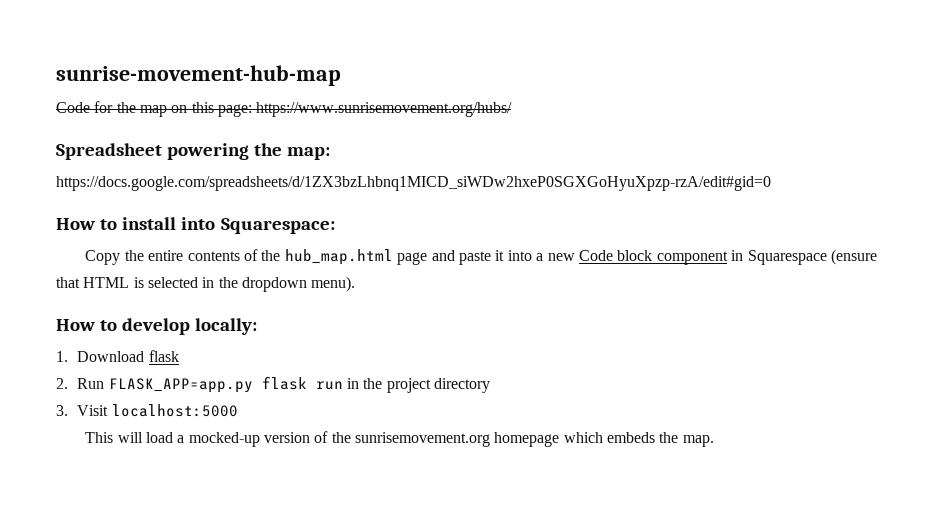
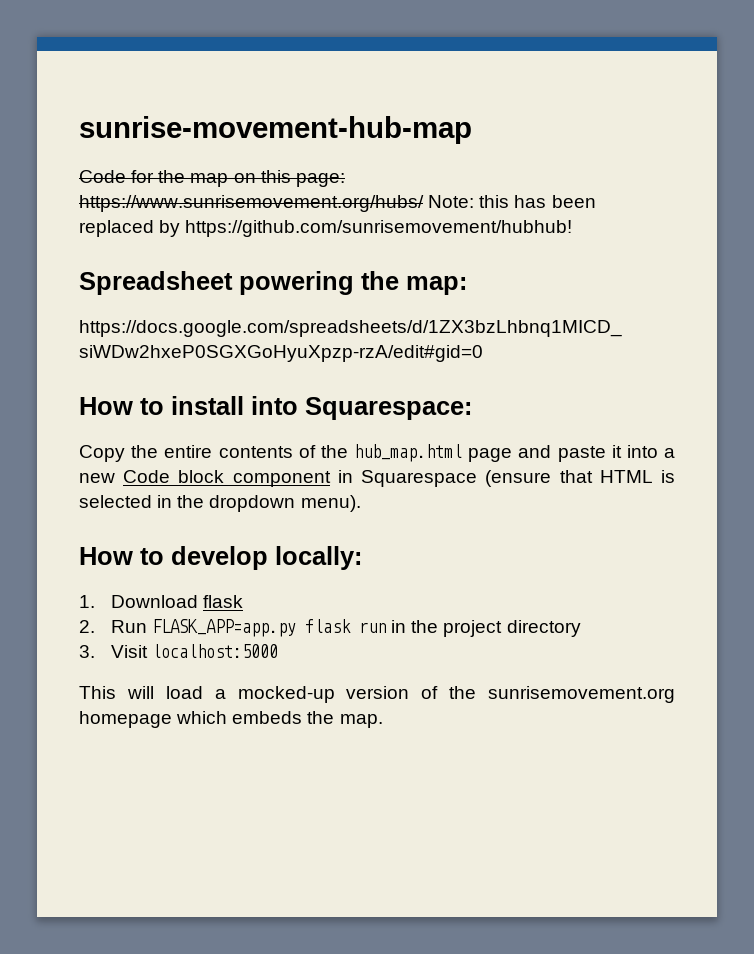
- Code for the map on this page: https://www.sunrisemovement.org/hubs/
+ Code for the map on this page: https://www.sunrisemovement.org/hubs/ Note: this has been replaced by https://github.com/sunrisemovement/hubhub!

